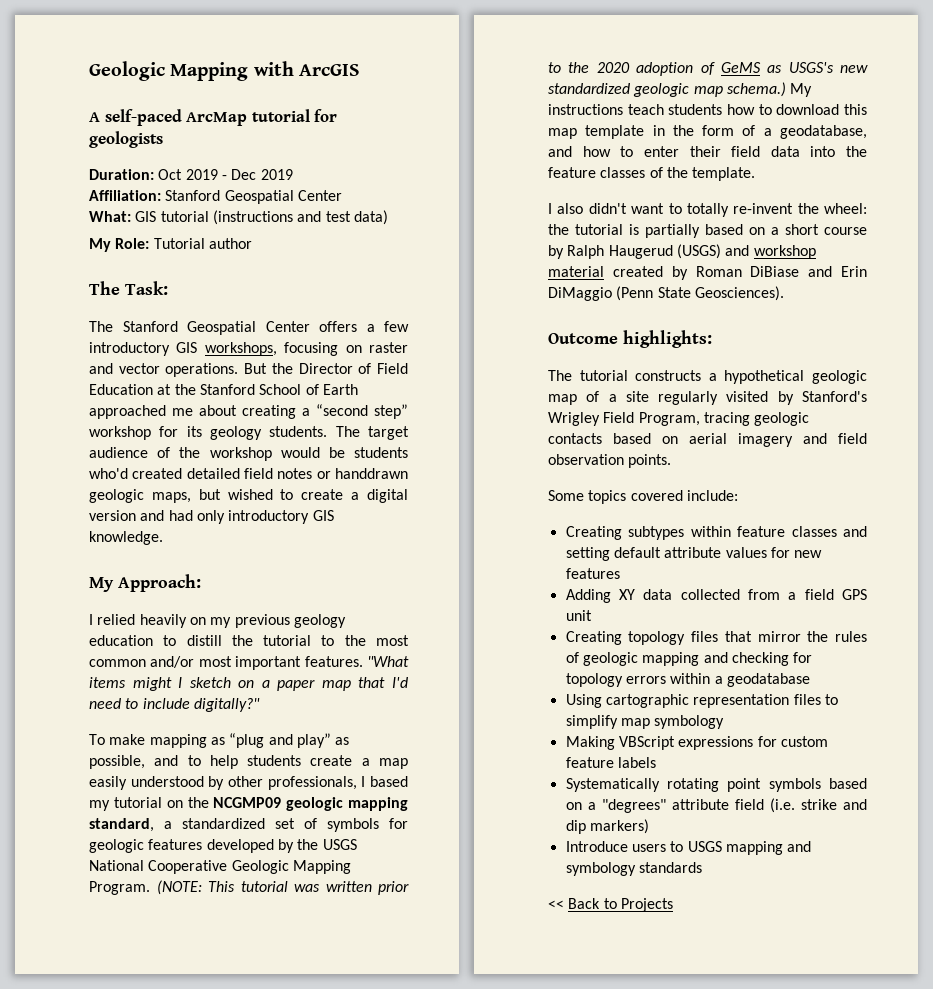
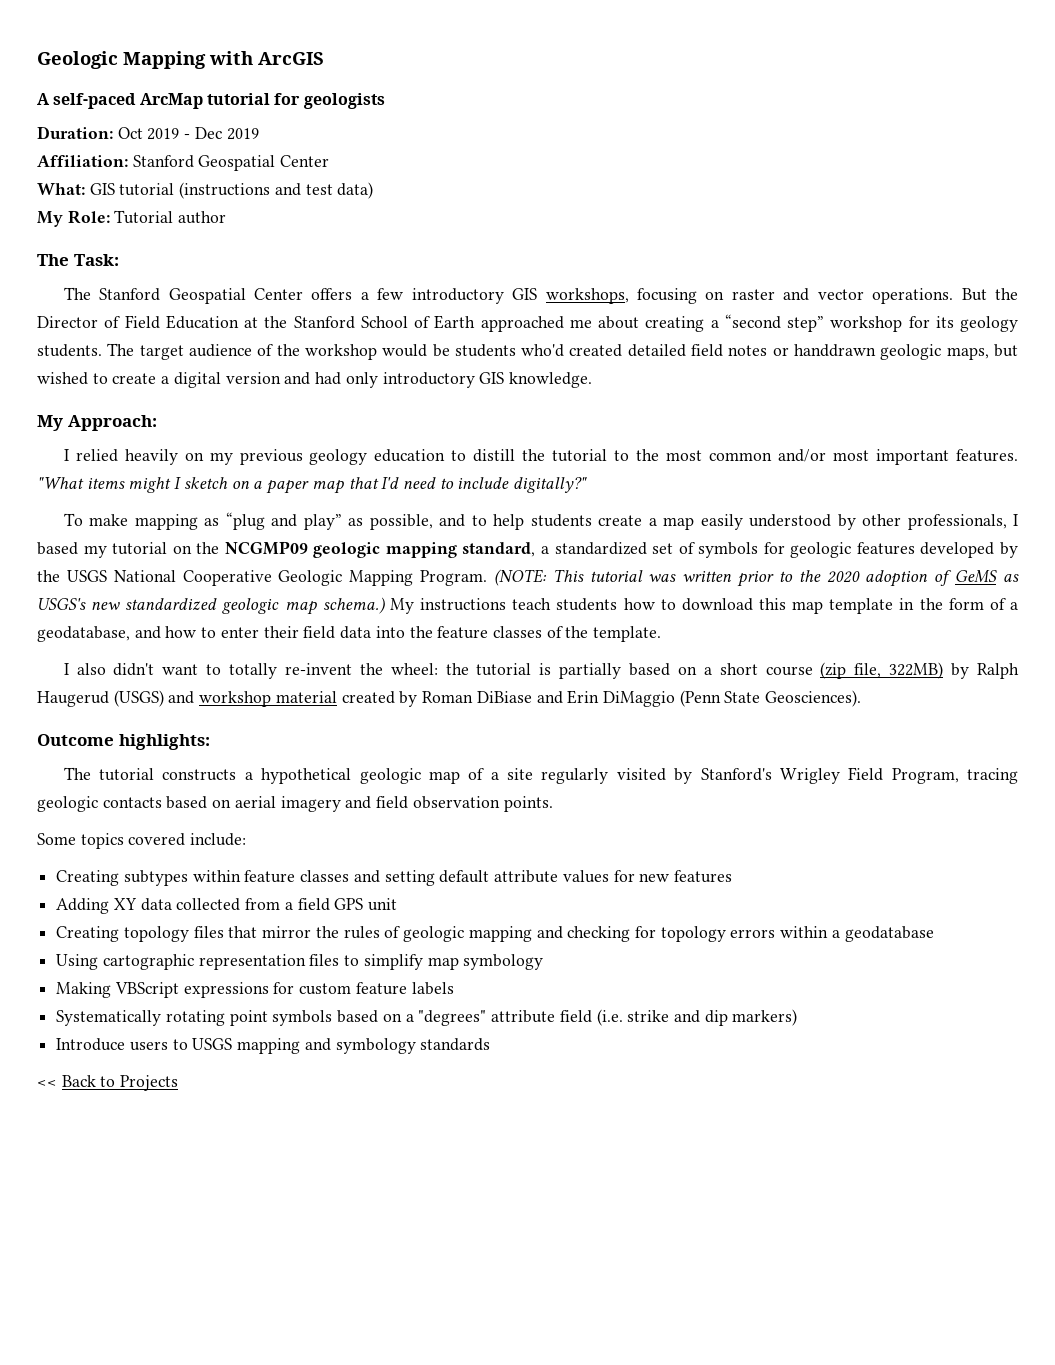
- I also didn't want to totally re-invent the wheel: the tutorial is partially based on a short course by Ralph Haugerud (USGS) and workshop material created by Roman DiBiase and Erin DiMaggio (Penn State Geosciences).
+ I also didn't want to totally re-invent the wheel: the tutorial is partially based on a short course (zip file, 322MB) by Ralph Haugerud (USGS) and workshop material created by Roman DiBiase and Erin DiMaggio (Penn State Geosciences).

